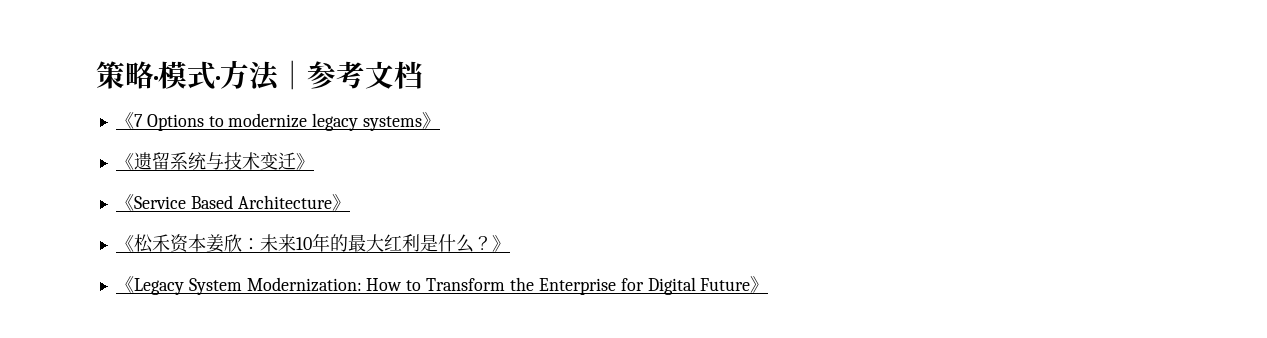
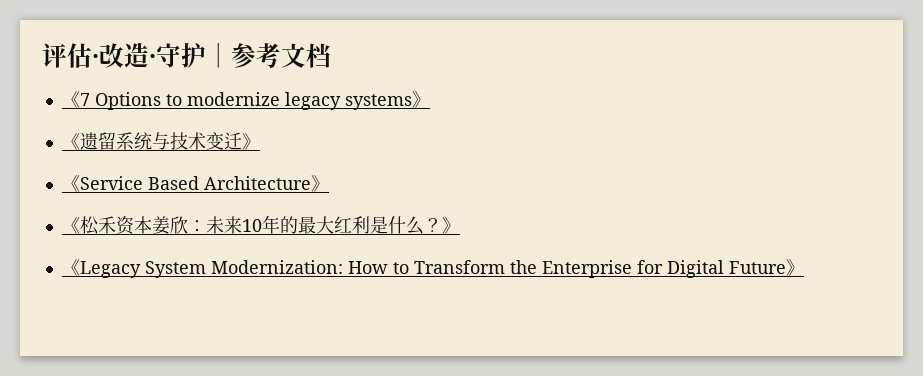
- 策略·模式·方法｜参考文档
+ 评估·改造·守护｜参考文档

